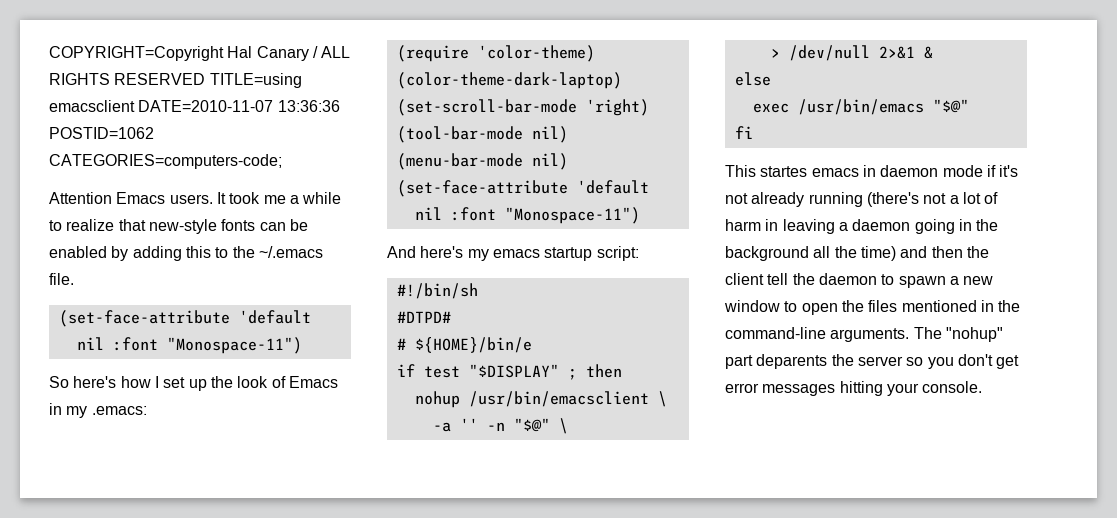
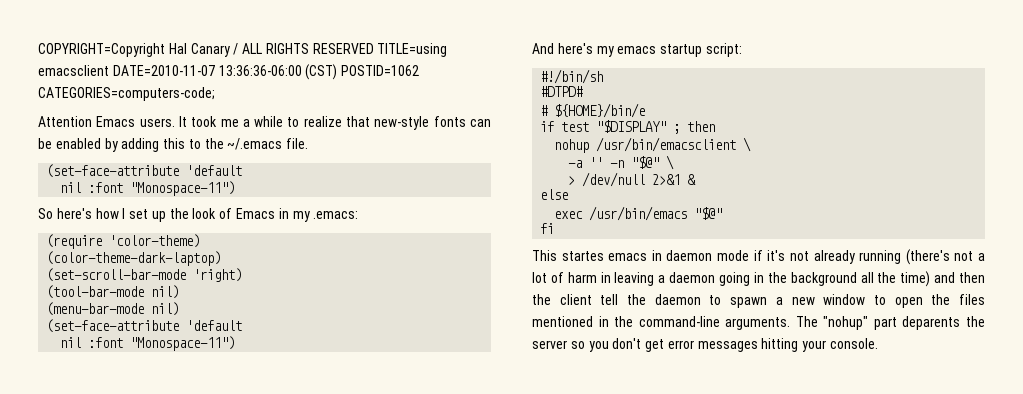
- COPYRIGHT=Copyright Hal Canary / ALL RIGHTS RESERVED TITLE=using emacsclient DATE=2010-11-07 13:36:36 POSTID=1062 CATEGORIES=computers-code;
+ COPYRIGHT=Copyright Hal Canary / ALL RIGHTS RESERVED TITLE=using emacsclient DATE=2010-11-07 13:36:36-06:00 (CST) POSTID=1062 CATEGORIES=computers-code;

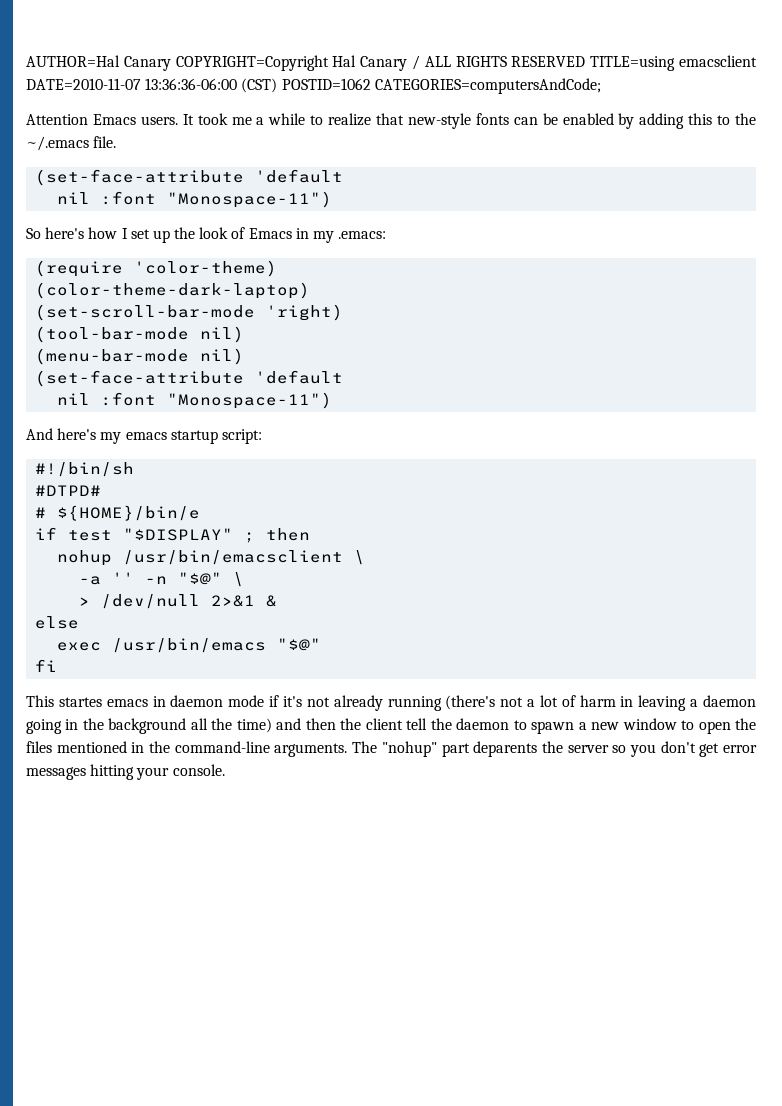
- COPYRIGHT=Copyright Hal Canary / ALL RIGHTS RESERVED TITLE=using emacsclient DATE=2010-11-07 13:36:36-06:00 (CST) POSTID=1062 CATEGORIES=computers-code;
+ AUTHOR=Hal Canary COPYRIGHT=Copyright Hal Canary / ALL RIGHTS RESERVED TITLE=using emacsclient DATE=2010-11-07 13:36:36-06:00 (CST) POSTID=1062 CATEGORIES=computersAndCode;

